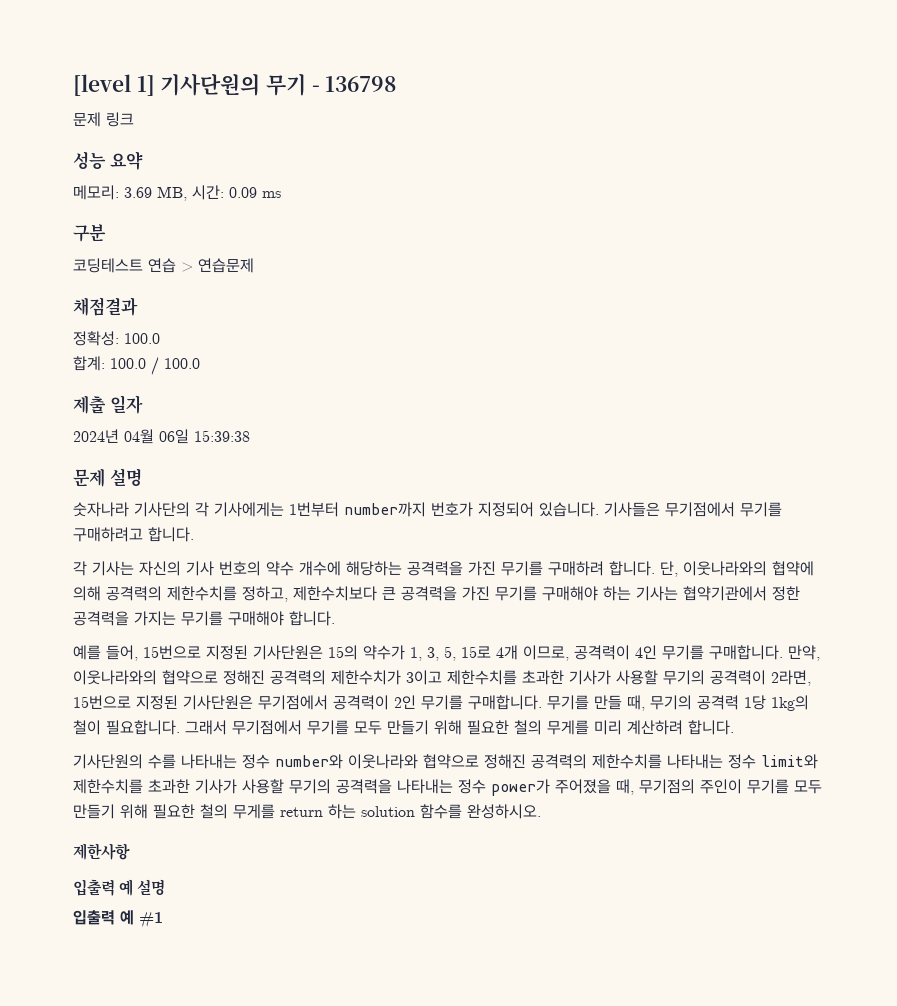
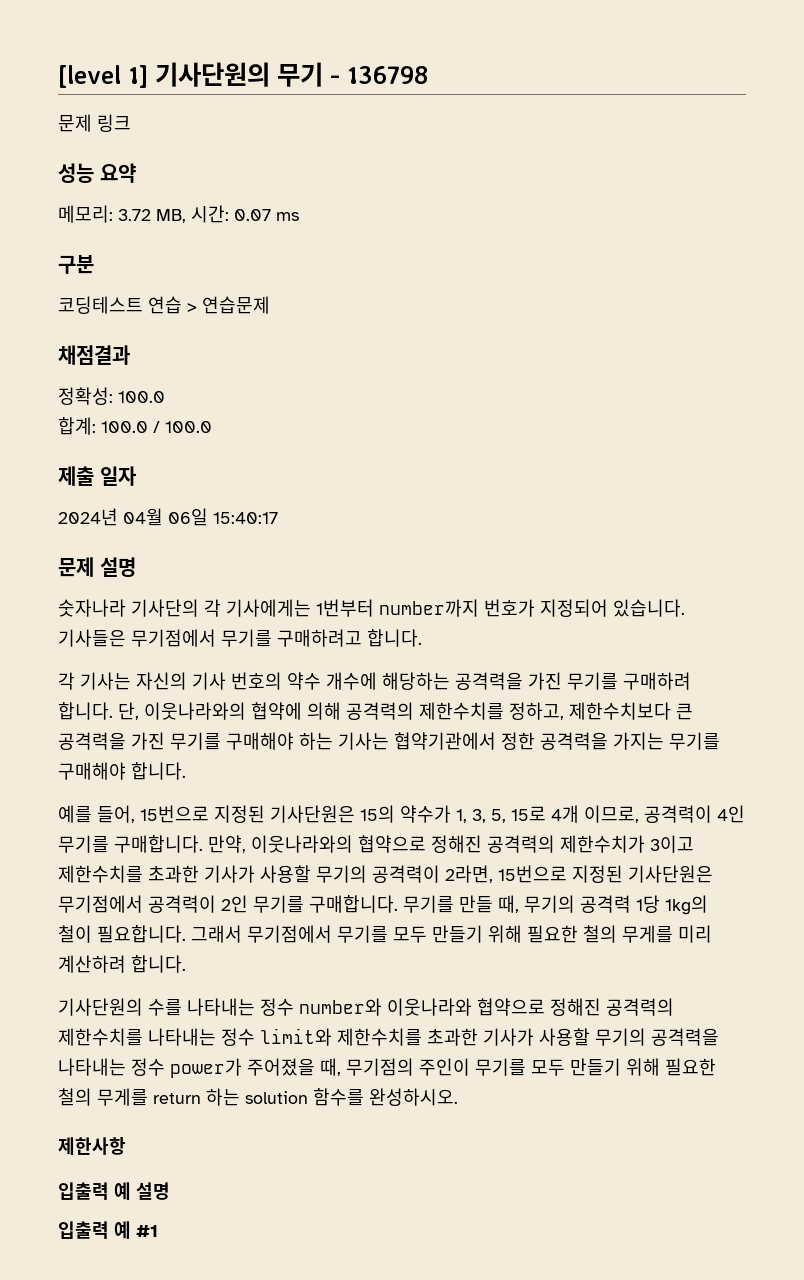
- 메모리: 3.69 MB, 시간: 0.09 ms
+ 메모리: 3.72 MB, 시간: 0.07 ms
- 2024년 04월 06일 15:39:38
+ 2024년 04월 06일 15:40:17

